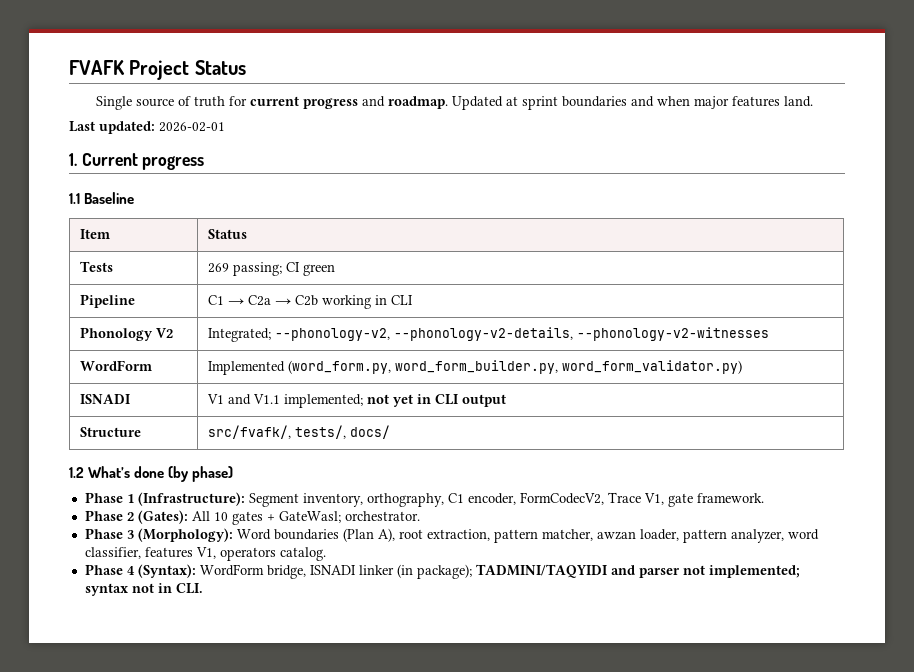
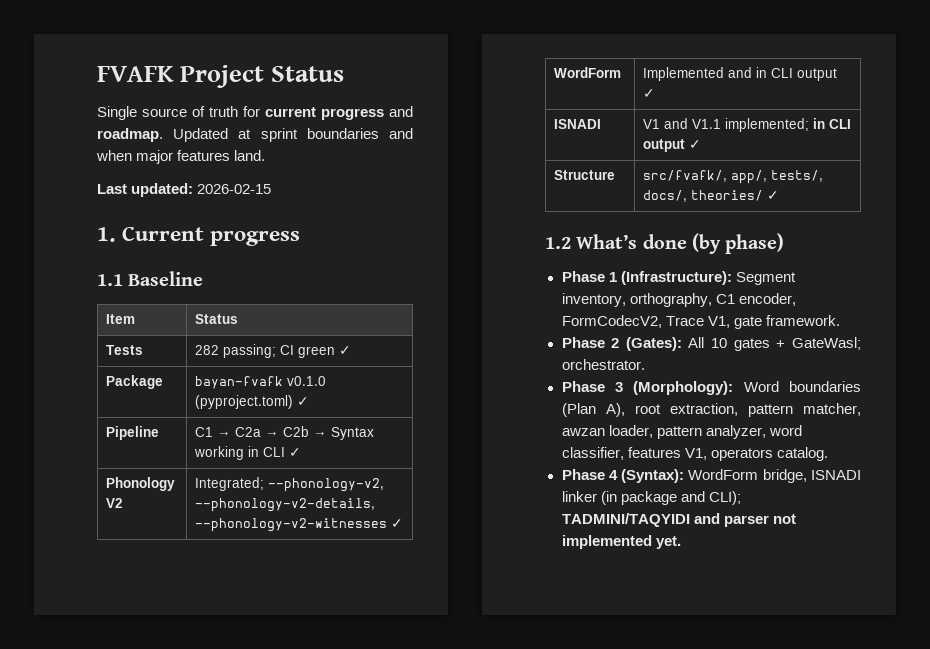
- Last updated: 2026-02-01
+ Last updated: 2026-02-15
- Tests | 269 passing; CI green
+ Tests | 282 passing; CI green ✓
+ Package | bayan-fvafk v0.1.0 (pyproject.toml) ✓
- Pipeline | C1 → C2a → C2b working in CLI
+ Pipeline | C1 → C2a → C2b → Syntax working in CLI ✓
- Phonology V2 | Integrated; --phonology-v2, --phonology-v2-details, --phonology-v2-witnesses
+ Phonology V2 | Integrated; --phonology-v2, --phonology-v2-details, --phonology-v2-witnesses ✓
- WordForm | Implemented (word_form.py, word_form_builder.py, word_form_validator.py)
+ WordForm | Implemented and in CLI output ✓
- ISNADI | V1 and V1.1 implemented; not yet in CLI output
+ ISNADI | V1 and V1.1 implemented; in CLI output ✓
- Structure | src/fvafk/, tests/, docs/
+ Structure | src/fvafk/, app/, tests/, docs/, theories/ ✓
- Phase 4 (Syntax): WordForm bridge, ISNADI linker (in package); TADMINI/TAQYIDI and parser not implemented; syntax not in CLI.
+ Phase 4 (Syntax): WordForm bridge, ISNADI linker (in package and CLI); TADMINI/TAQYIDI and parser not implemented yet.

